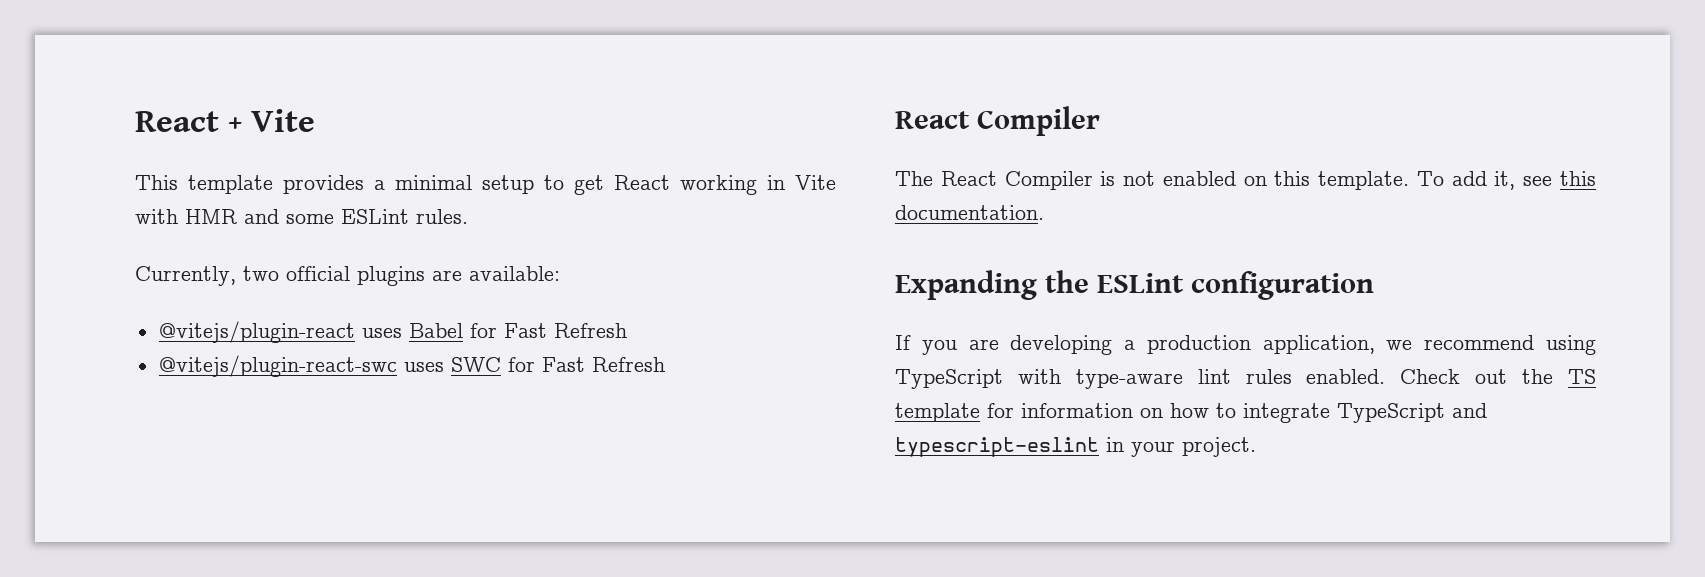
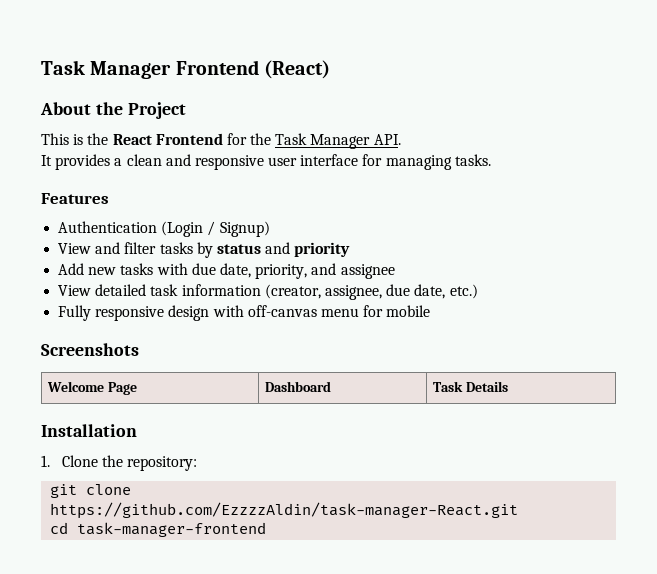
- React + Vite
- This template provides a minimal setup to get React working in Vite with HMR and some ESLint rules.
- Currently, two official plugins are available:
- @vitejs/plugin-react uses Babel for Fast Refresh
- @vitejs/plugin-react-swc uses SWC for Fast Refresh
- React Compiler
- The React Compiler is not enabled on this template. To add it, see this documentation.
- Expanding the ESLint configuration
- If you are developing a production application, we recommend using TypeScript with type-aware lint rules enabled. Check out the TS template for information on how to integrate TypeScript and typescript-eslint in your project.
+ Task Manager Frontend (React)
+ About the Project
+ This is the React Frontend for the Task Manager API.
+ It provides a clean and responsive user interface for managing tasks.
+ Features
+ Authentication (Login / Signup)
+ View and filter tasks by status and priority
+ Add new tasks with due date, priority, and assignee
+ View detailed task information (creator, assignee, due date, etc.)
+ Fully responsive design with off-canvas menu for mobile
+ Screenshots
+ Welcome Page | Dashboard | Task Details
+ Installation
+ 1. Clone the repository:
+ git clone https://github.com/EzzzzAldin/task-manager-React.git
+ cd task-manager-frontend

